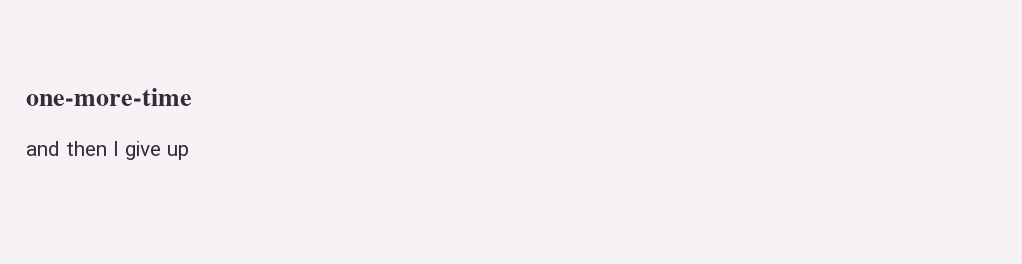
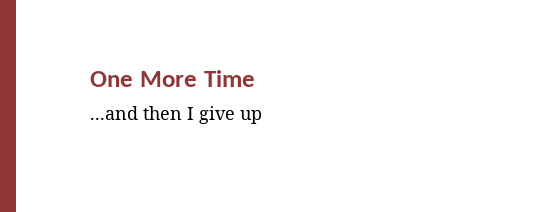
- one-more-time
- and then I give up
+ One More Time
+ ...and then I give up

